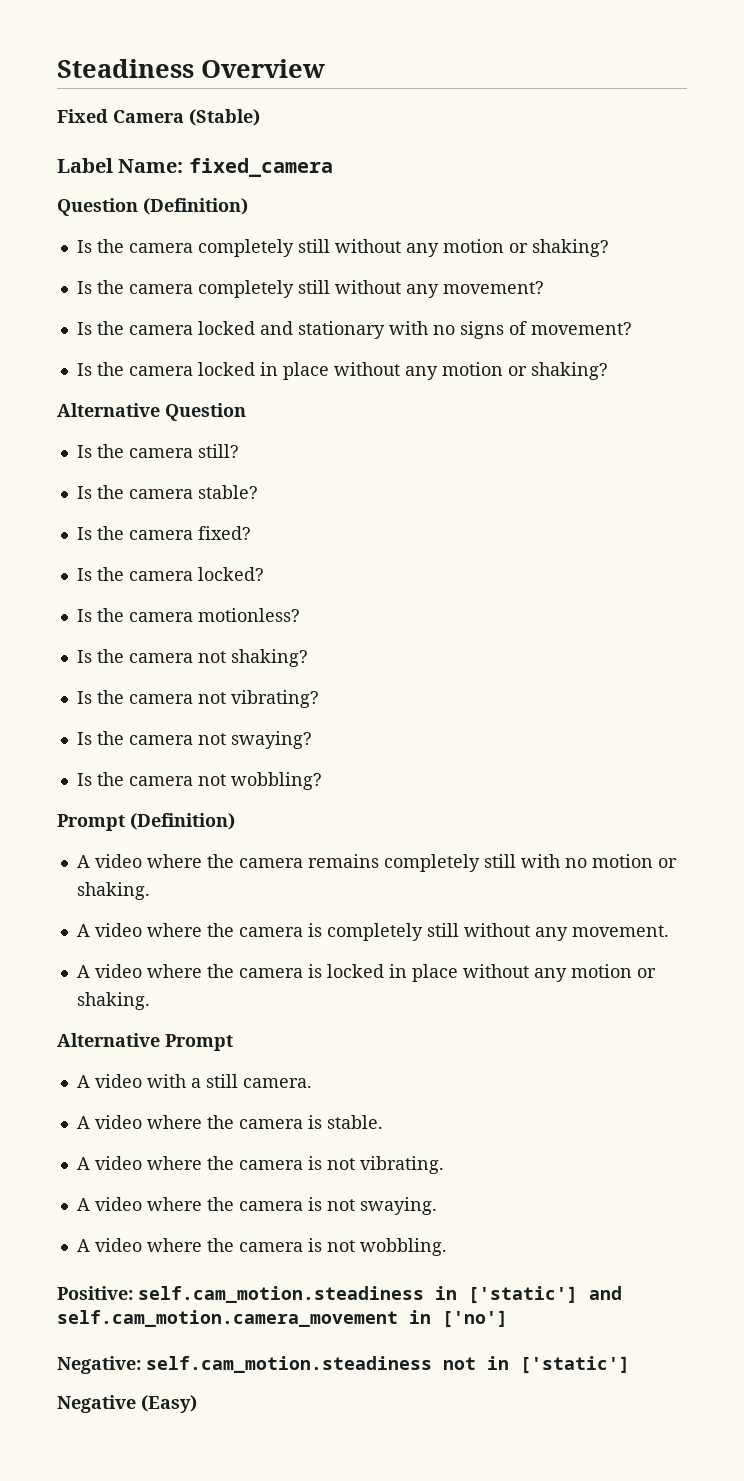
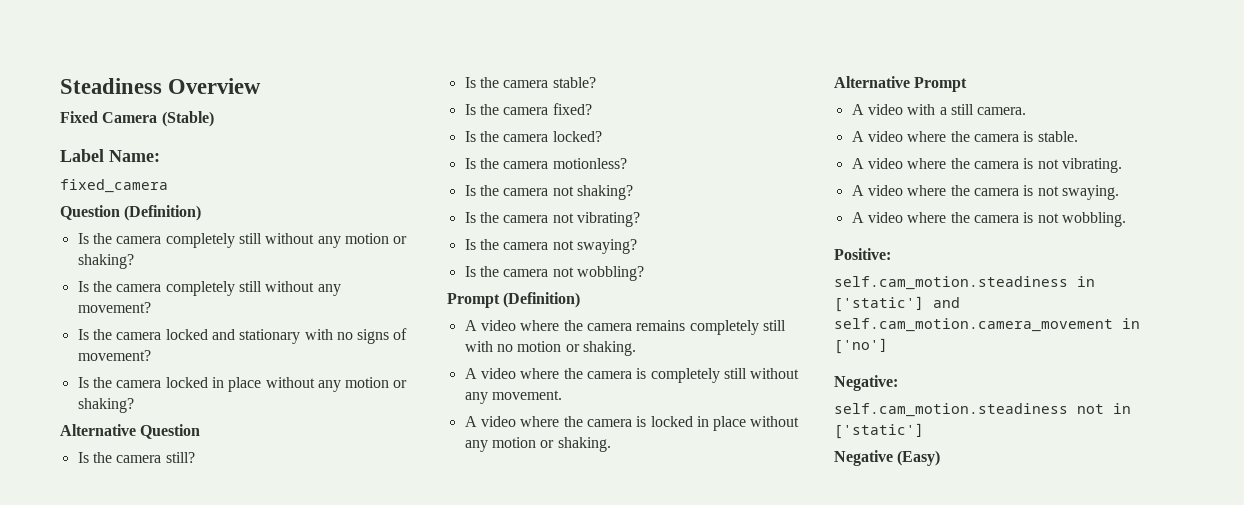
- Label Name: fixed_camera
+ Label Name:
+ fixed_camera
- Positive: self.cam_motion.steadiness in ['static'] and self.cam_motion.camera_movement in ['no']
+ Positive:
+ self.cam_motion.steadiness in ['static'] and self.cam_motion.camera_movement in ['no']
- Negative: self.cam_motion.steadiness not in ['static']
+ Negative:
+ self.cam_motion.steadiness not in ['static']

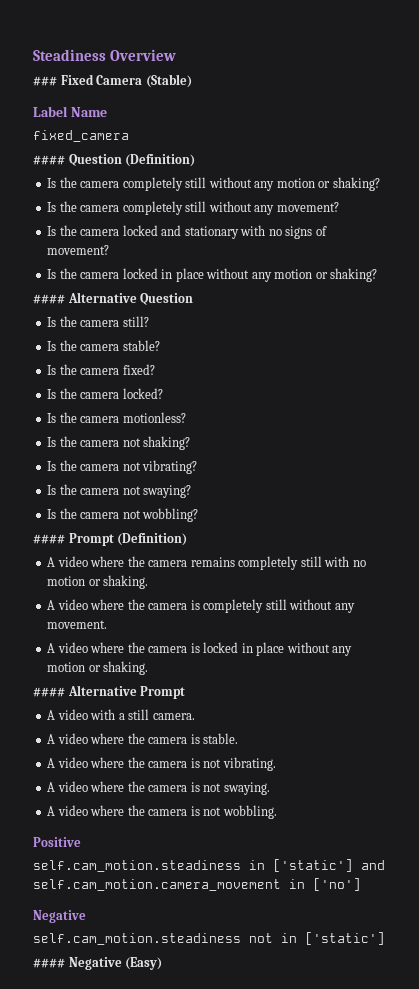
- Fixed Camera (Stable)
+ ### Fixed Camera (Stable)
- Label Name:
+ Label Name
- Question (Definition)
+ #### Question (Definition)
- Alternative Question
+ #### Alternative Question
- Prompt (Definition)
+ #### Prompt (Definition)
- Alternative Prompt
+ #### Alternative Prompt
- Positive:
+ Positive
  self.cam_motion.steadiness in ['static'] and self.cam_motion.camera_movement in ['no']
- Negative:
+ Negative
- Negative (Easy)
+ #### Negative (Easy)

